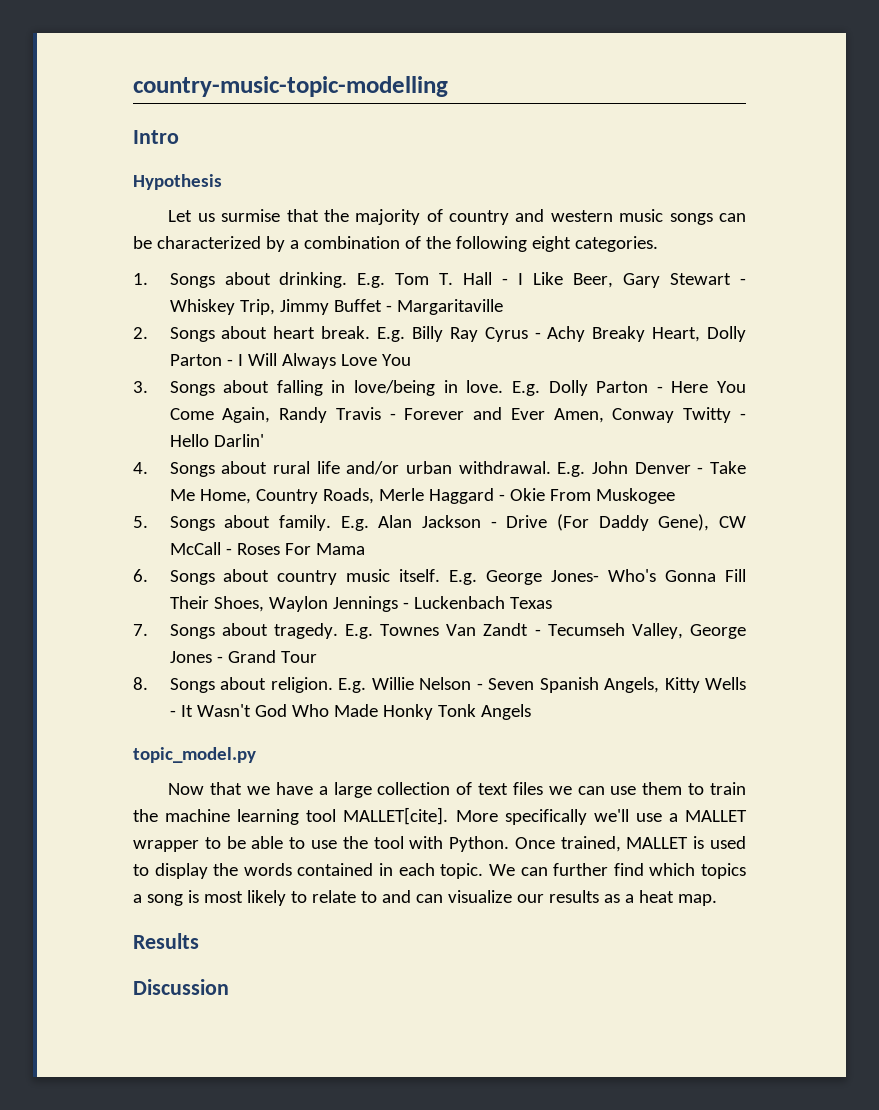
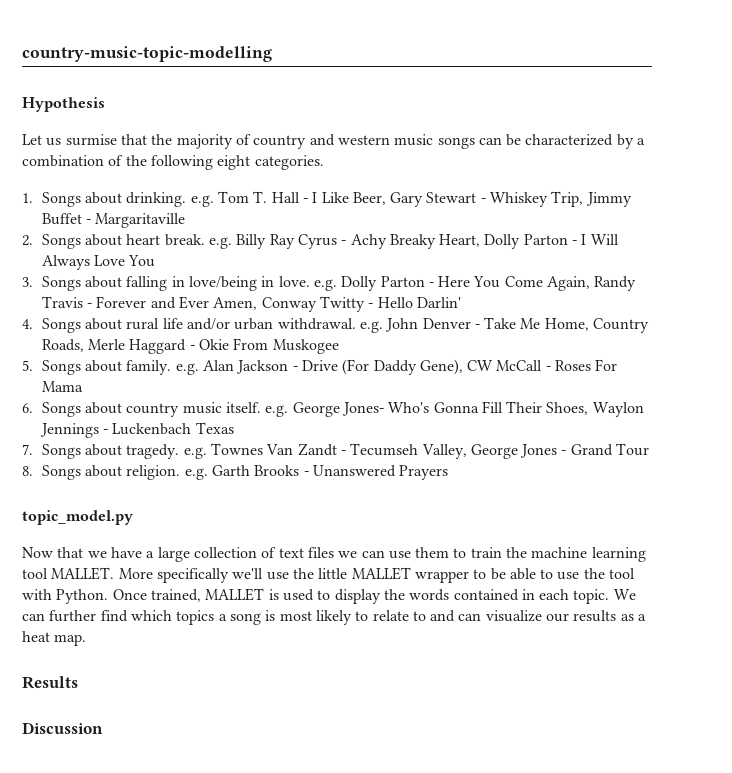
- Intro
- 1. Songs about drinking. E.g. Tom T. Hall - I Like Beer, Gary Stewart - Whiskey Trip, Jimmy Buffet - Margaritaville
+ 1. Songs about drinking. e.g. Tom T. Hall - I Like Beer, Gary Stewart - Whiskey Trip, Jimmy Buffet - Margaritaville
- 2. Songs about heart break. E.g. Billy Ray Cyrus - Achy Breaky Heart, Dolly Parton - I Will Always Love You
+ 2. Songs about heart break. e.g. Billy Ray Cyrus - Achy Breaky Heart, Dolly Parton - I Will Always Love You
- 3. Songs about falling in love/being in love. E.g. Dolly Parton - Here You Come Again, Randy Travis - Forever and Ever Amen, Conway Twitty - Hello Darlin'
+ 3. Songs about falling in love/being in love. e.g. Dolly Parton - Here You Come Again, Randy Travis - Forever and Ever Amen, Conway Twitty - Hello Darlin'
- 4. Songs about rural life and/or urban withdrawal. E.g. John Denver - Take Me Home, Country Roads, Merle Haggard - Okie From Muskogee
+ 4. Songs about rural life and/or urban withdrawal. e.g. John Denver - Take Me Home, Country Roads, Merle Haggard - Okie From Muskogee
- 5. Songs about family. E.g. Alan Jackson - Drive (For Daddy Gene), CW McCall - Roses For Mama
+ 5. Songs about family. e.g. Alan Jackson - Drive (For Daddy Gene), CW McCall - Roses For Mama
- 6. Songs about country music itself. E.g. George Jones- Who's Gonna Fill Their Shoes, Waylon Jennings - Luckenbach Texas
+ 6. Songs about country music itself. e.g. George Jones- Who's Gonna Fill Their Shoes, Waylon Jennings - Luckenbach Texas
- 7. Songs about tragedy. E.g. Townes Van Zandt - Tecumseh Valley, George Jones - Grand Tour
+ 7. Songs about tragedy. e.g. Townes Van Zandt - Tecumseh Valley, George Jones - Grand Tour
- 8. Songs about religion. E.g. Willie Nelson - Seven Spanish Angels, Kitty Wells - It Wasn't God Who Made Honky Tonk Angels
+ 8. Songs about religion. e.g. Garth Brooks - Unanswered Prayers
- Now that we have a large collection of text files we can use them to train the machine learning tool MALLET[cite].
+ Now that we have a large collection of text files we can use them to train the machine learning tool MALLET.
- More specifically we'll use a MALLET wrapper to be able to use the tool with Python.
+ More specifically we'll use the little MALLET wrapper to be able to use the tool with Python.

